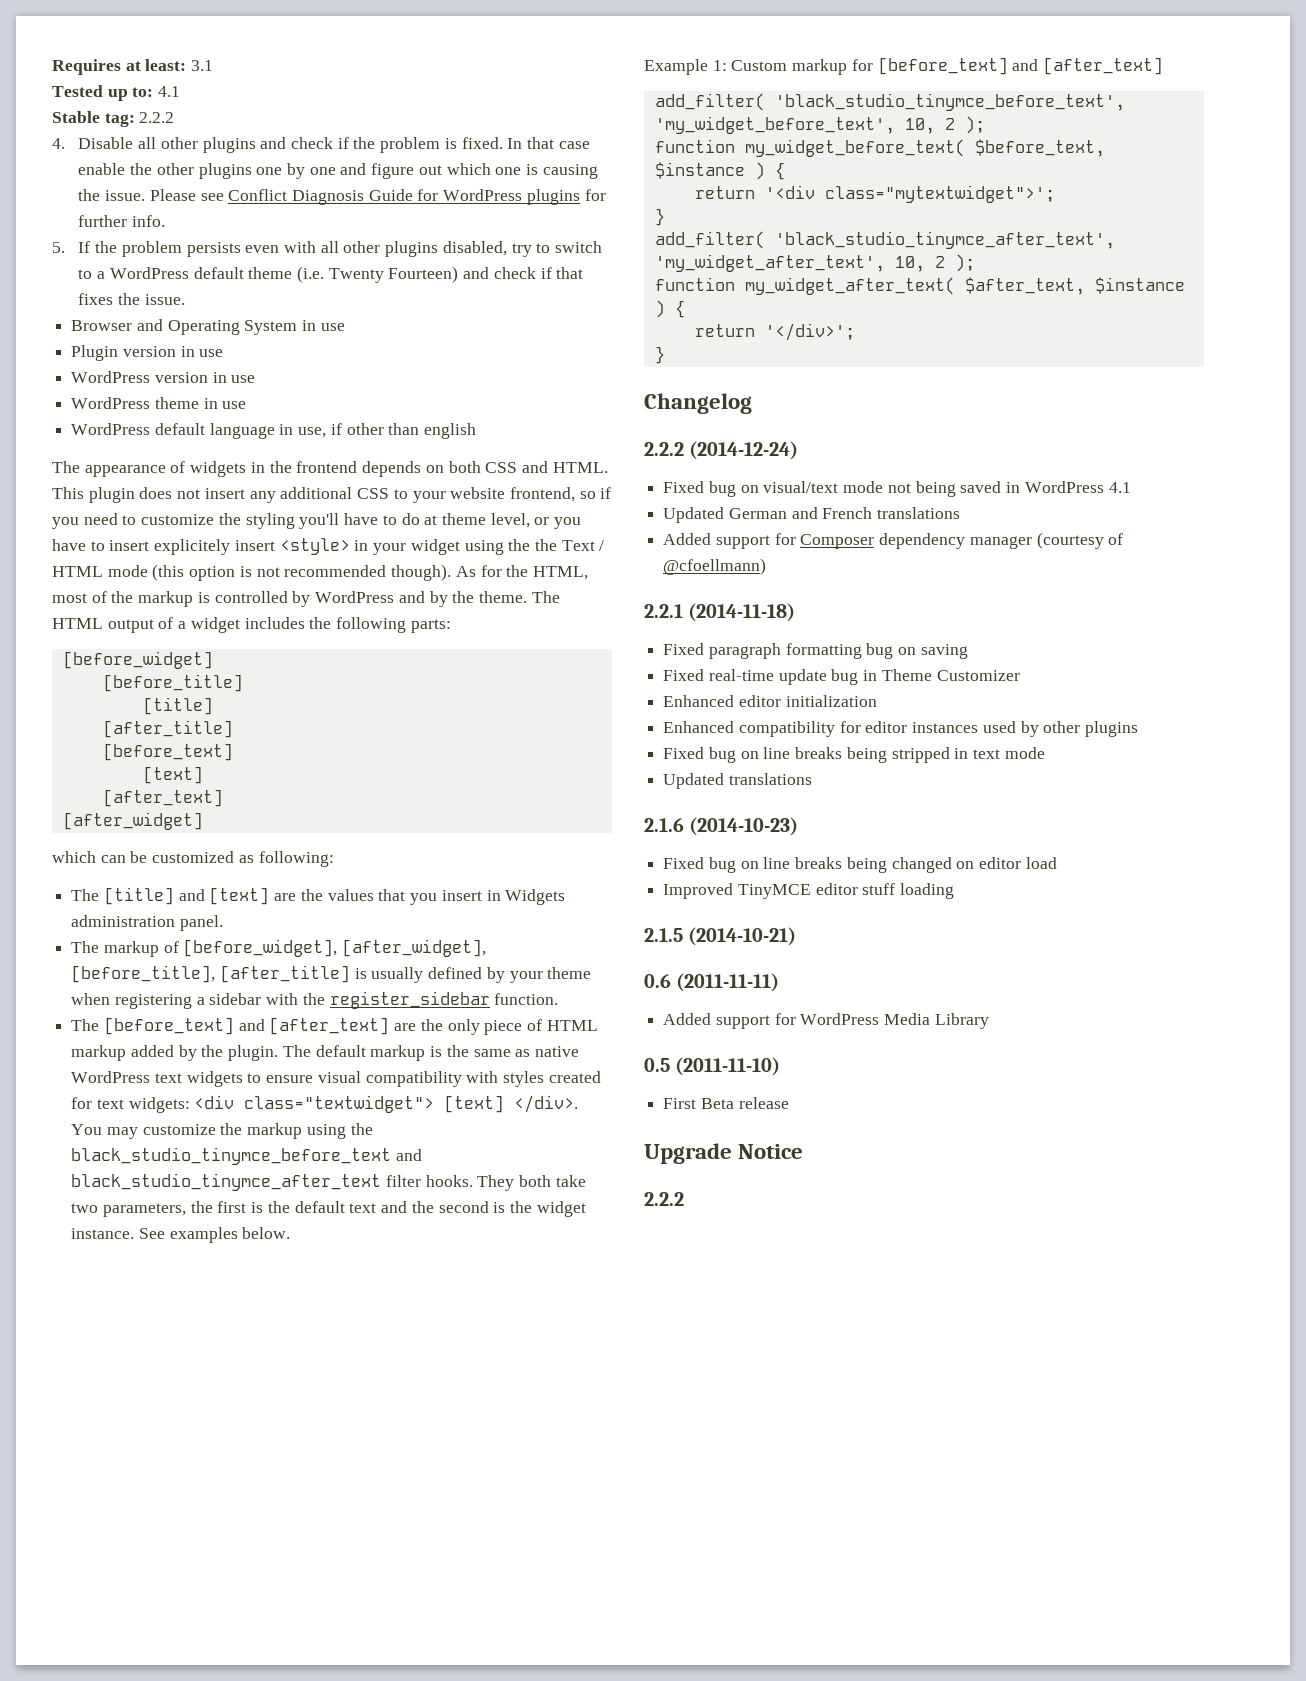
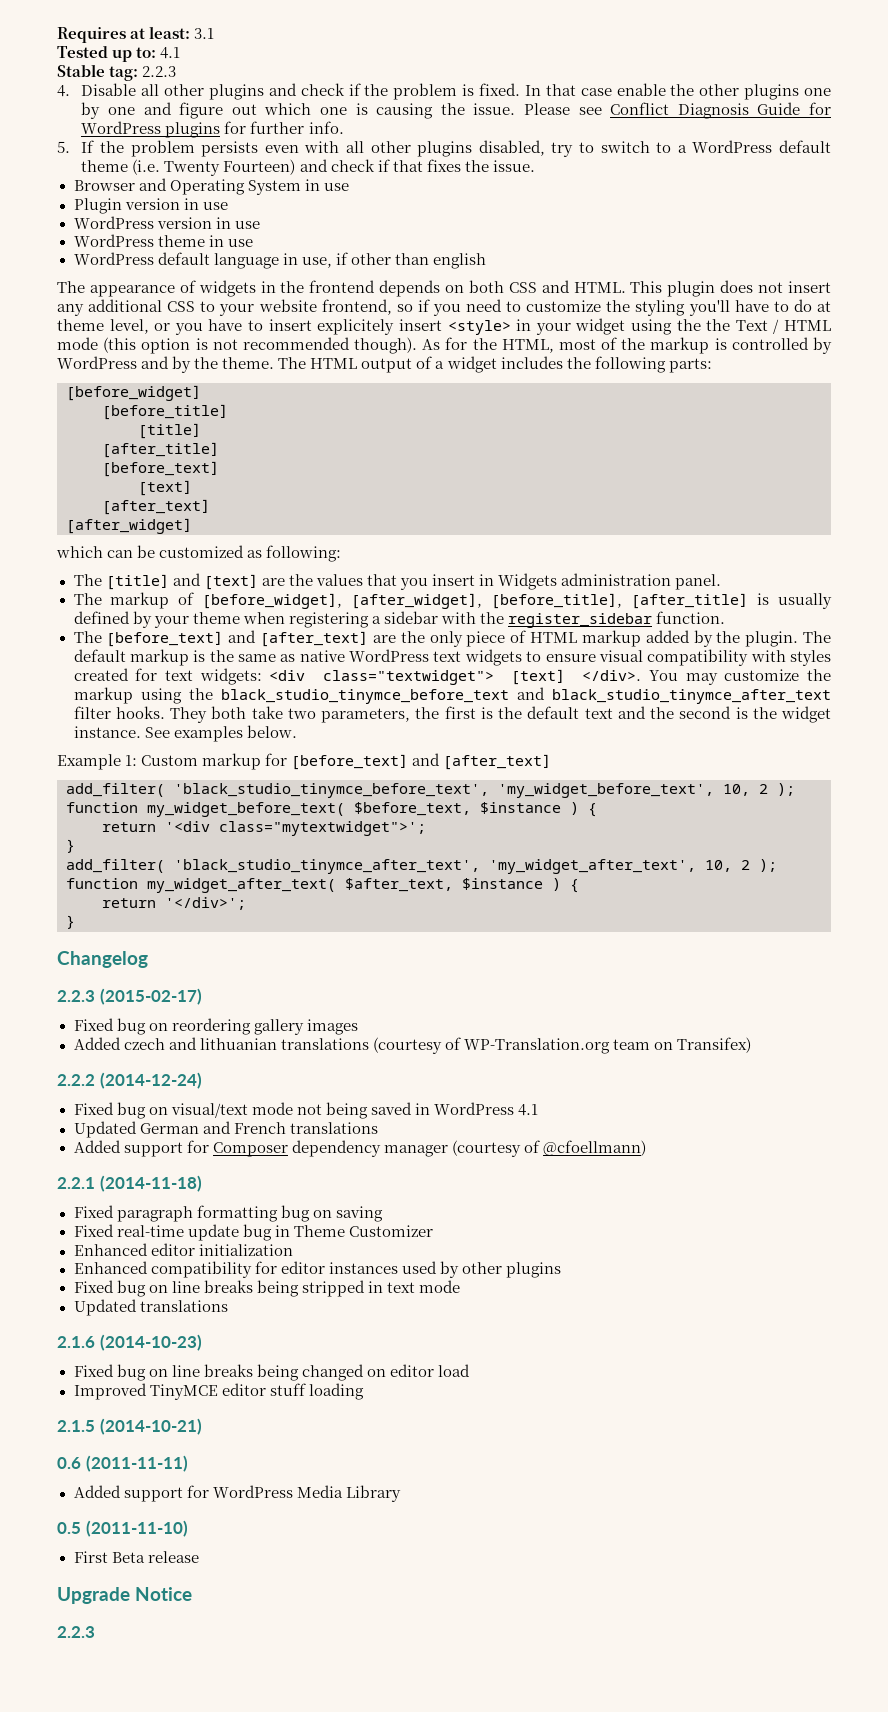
- Stable tag: 2.2.2
+ Stable tag: 2.2.3
+ 2.2.3 (2015-02-17)
+ Fixed bug on reordering gallery images
+ Added czech and lithuanian translations (courtesy of WP-Translation.org team on Transifex)
  Upgrade Notice
- 2.2.2
+ 2.2.3

